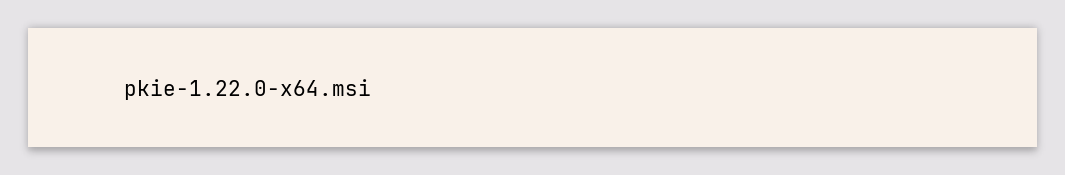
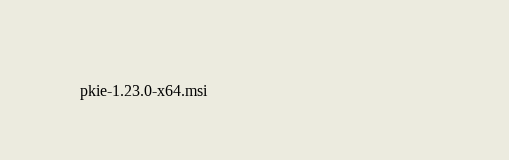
- pkie-1.22.0-x64.msi
+ pkie-1.23.0-x64.msi

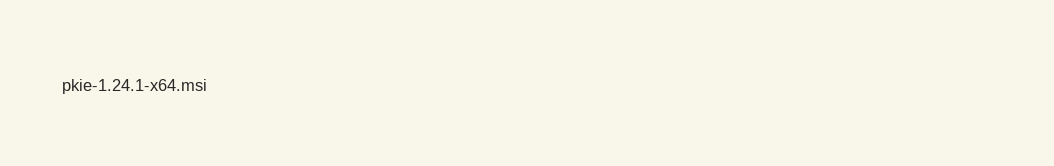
- pkie-1.23.0-x64.msi
+ pkie-1.24.1-x64.msi

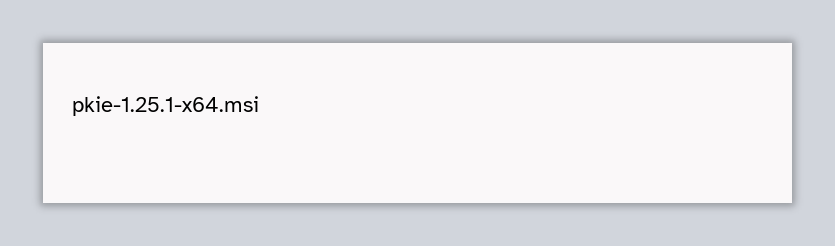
- pkie-1.24.1-x64.msi
+ pkie-1.25.1-x64.msi

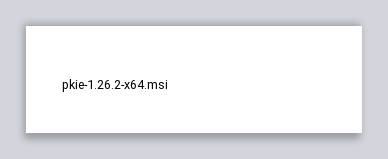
- pkie-1.25.1-x64.msi
+ pkie-1.26.2-x64.msi

